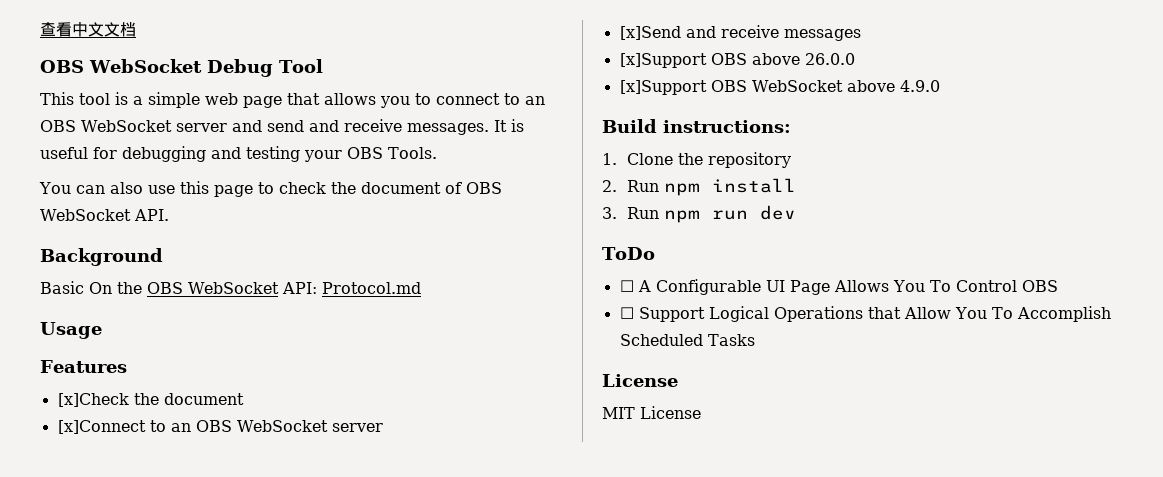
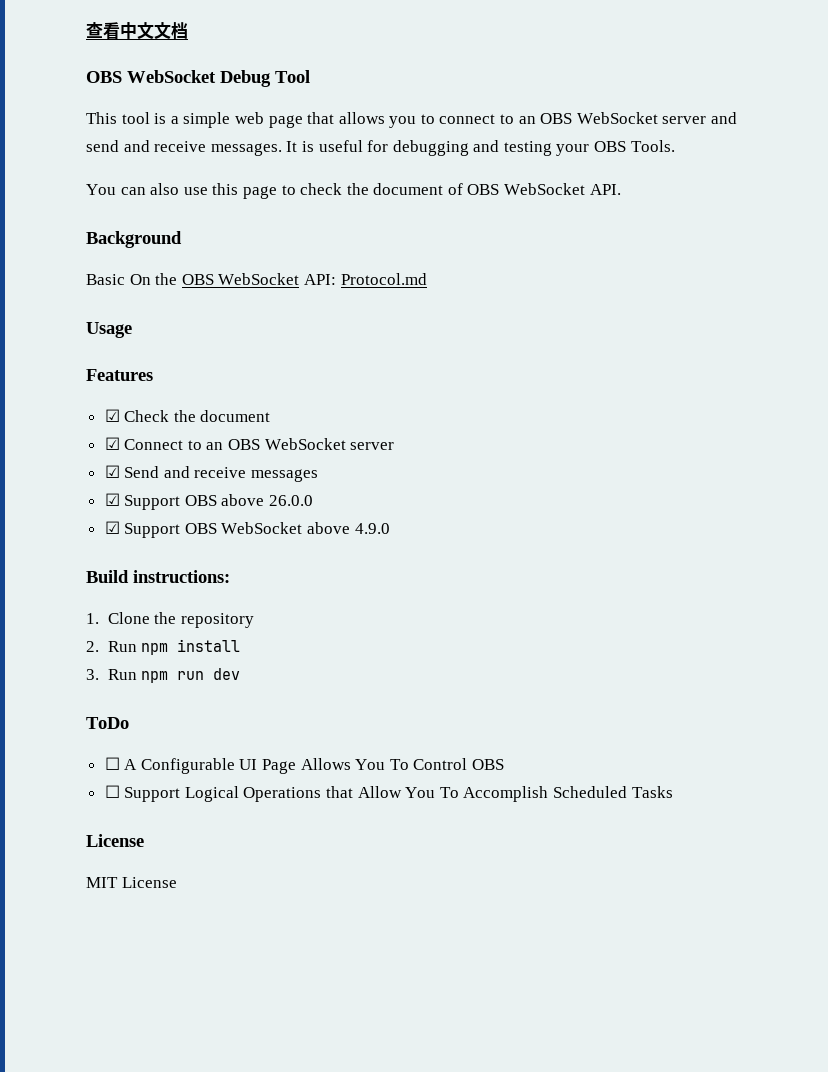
- [x]Check the document
+ ☑ Check the document
- [x]Connect to an OBS WebSocket server
+ ☑ Connect to an OBS WebSocket server
- [x]Send and receive messages
+ ☑ Send and receive messages
- [x]Support OBS above 26.0.0
+ ☑ Support OBS above 26.0.0
- [x]Support OBS WebSocket above 4.9.0
+ ☑ Support OBS WebSocket above 4.9.0

